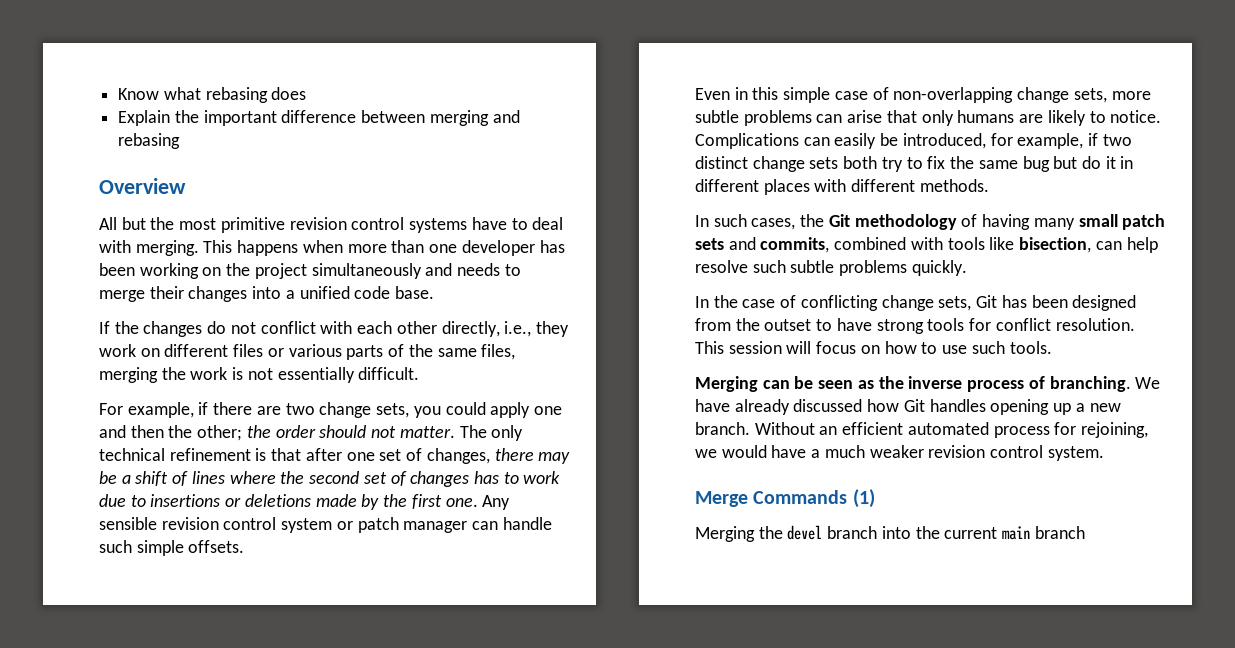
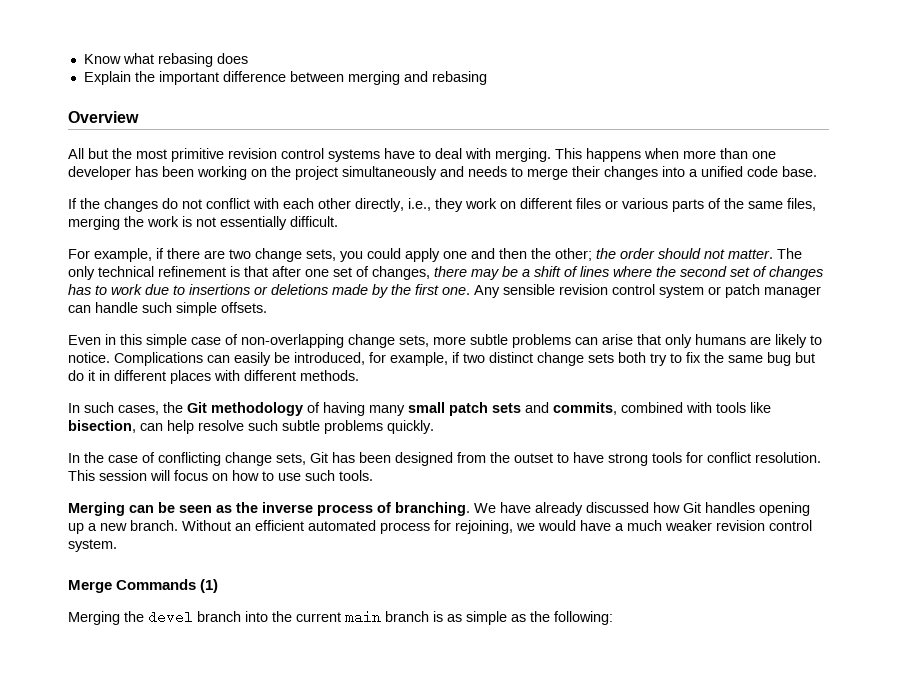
- Merging the devel branch into the current main branch
+ Merging the devel branch into the current main branch is as simple as the following:

